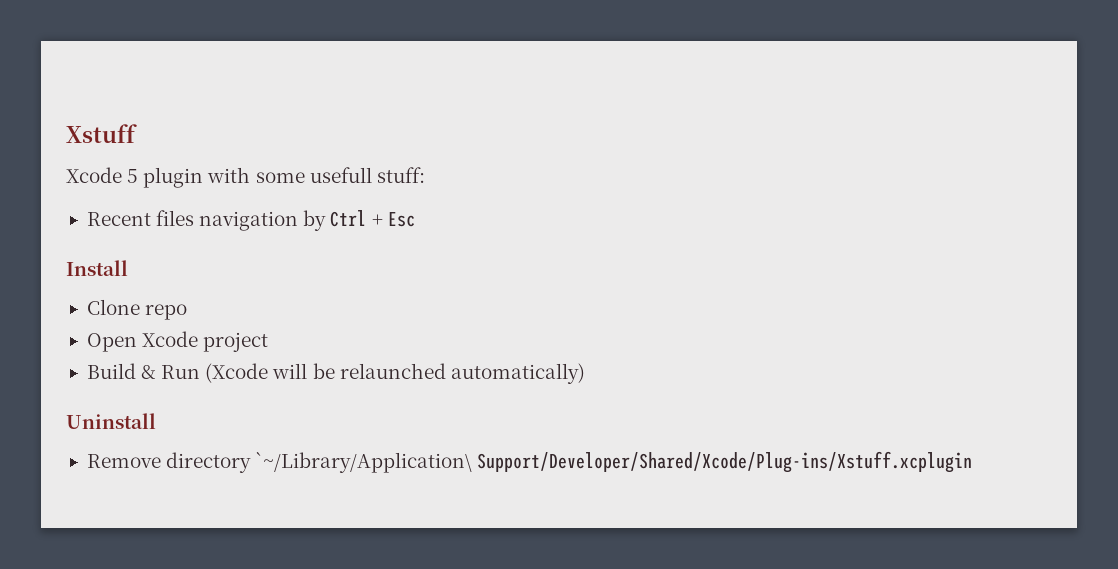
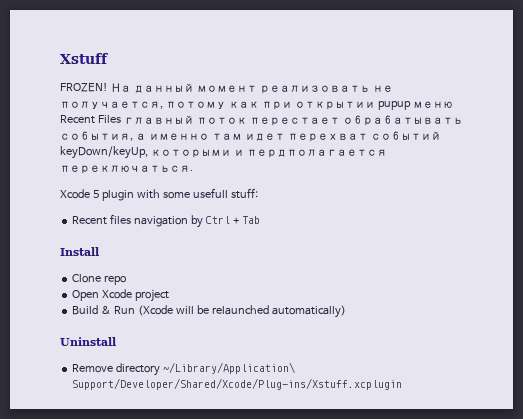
+ FROZEN! На данный момент реализовать не получается, потому как при открытии pupup меню Recent Files главный поток перестает обрабатывать события, а именно там идет перехват событий keyDown/keyUp, которыми и пердполагается переключаться.
- Recent files navigation by Ctrl + Esc
+ Recent files navigation by Ctrl + Tab
- Remove directory `~/Library/Application\ Support/Developer/Shared/Xcode/Plug-ins/Xstuff.xcplugin
+ Remove directory ~/Library/Application\ Support/Developer/Shared/Xcode/Plug-ins/Xstuff.xcplugin

